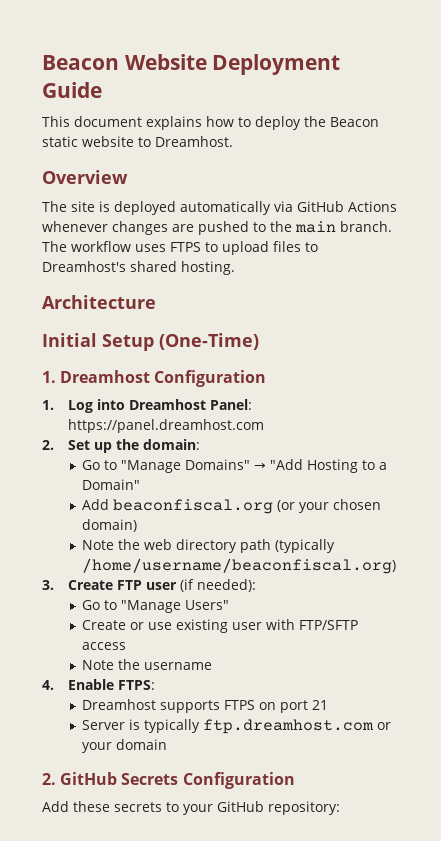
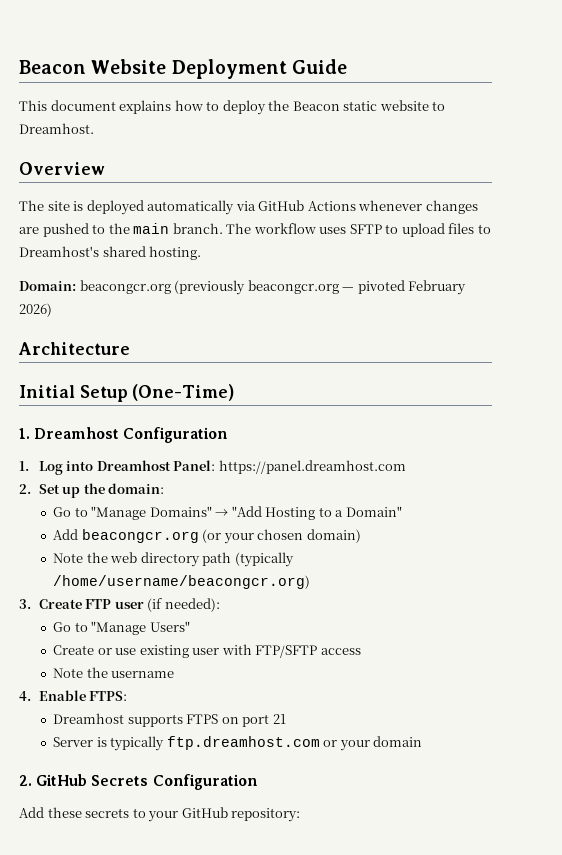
- The workflow uses FTPS to upload files to Dreamhost's shared hosting.
+ The workflow uses SFTP to upload files to Dreamhost's shared hosting.
+ Domain: beacongcr.org (previously beacongcr.org — pivoted February 2026)
- Add beaconfiscal.org (or your chosen domain)
+ Add beacongcr.org (or your chosen domain)
- Note the web directory path (typically /home/username/beaconfiscal.org)
+ Note the web directory path (typically /home/username/beacongcr.org)

